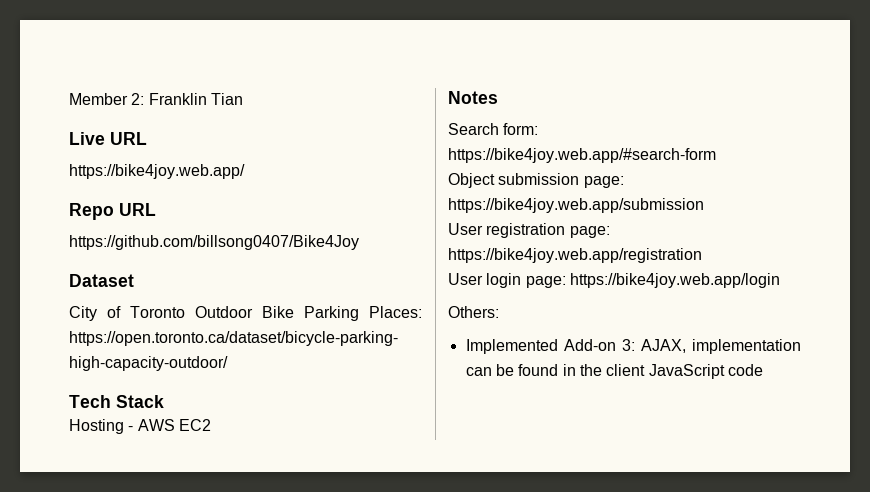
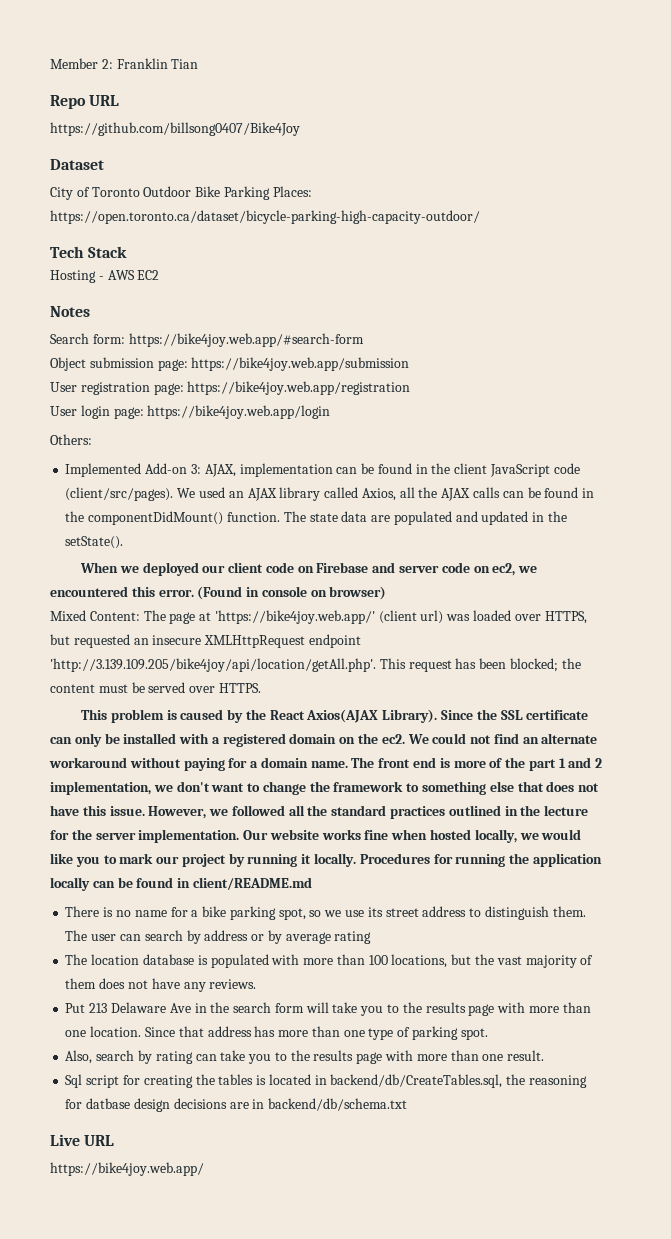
- Live URL
- https://bike4joy.web.app/
- Implemented Add-on 3: AJAX, implementation can be found in the client JavaScript code
+ Implemented Add-on 3: AJAX, implementation can be found in the client JavaScript code (client/src/pages). We used an AJAX library called Axios, all the AJAX calls can be found in the componentDidMount() function. The state data are populated and updated in the setState().
+ When we deployed our client code on Firebase and server code on ec2, we encountered this error. (Found in console on browser)
+ Mixed Content: The page at 'https://bike4joy.web.app/' (client url) was loaded over HTTPS, but requested an insecure XMLHttpRequest endpoint 'http://3.139.109.205/bike4joy/api/location/getAll.php'. This request has been blocked; the content must be served over HTTPS.
+ This problem is caused by the React Axios(AJAX Library). Since the SSL certificate can only be installed with a registered domain on the ec2. We could not find an alternate workaround without paying for a domain name. The front end is more of the part 1 and 2 implementation, we don't want to change the framework to something else that does not have this issue. However, we followed all the standard practices outlined in the lecture for the server implementation. Our website works fine when hosted locally, we would like you to mark our project by running it locally. Procedures for running the application locally can be found in client/README.md
+ There is no name for a bike parking spot, so we use its street address to distinguish them. The user can search by address or by average rating
+ The location database is populated with more than 100 locations, but the vast majority of them does not have any reviews.
+ Put 213 Delaware Ave in the search form will take you to the results page with more than one location. Since that address has more than one type of parking spot.
+ Also, search by rating can take you to the results page with more than one result.
+ Sql script for creating the tables is located in backend/db/CreateTables.sql, the reasoning for datbase design decisions are in backend/db/schema.txt
+ Live URL
+ https://bike4joy.web.app/

